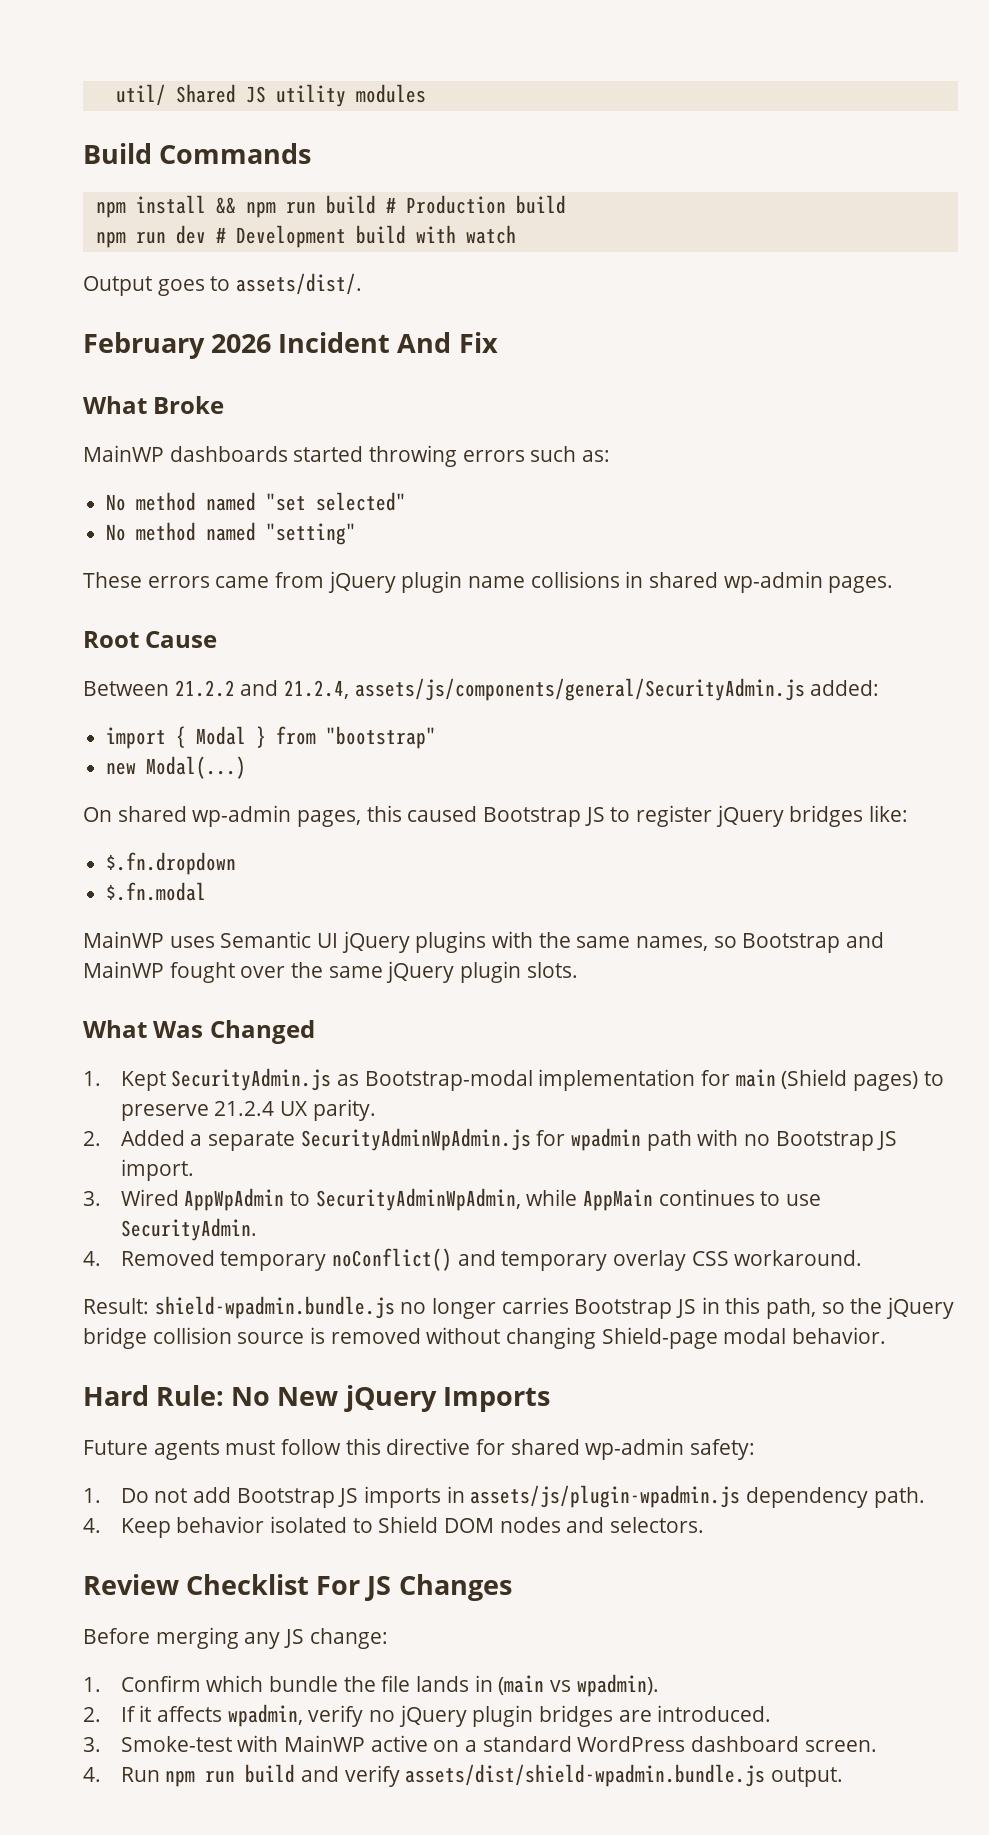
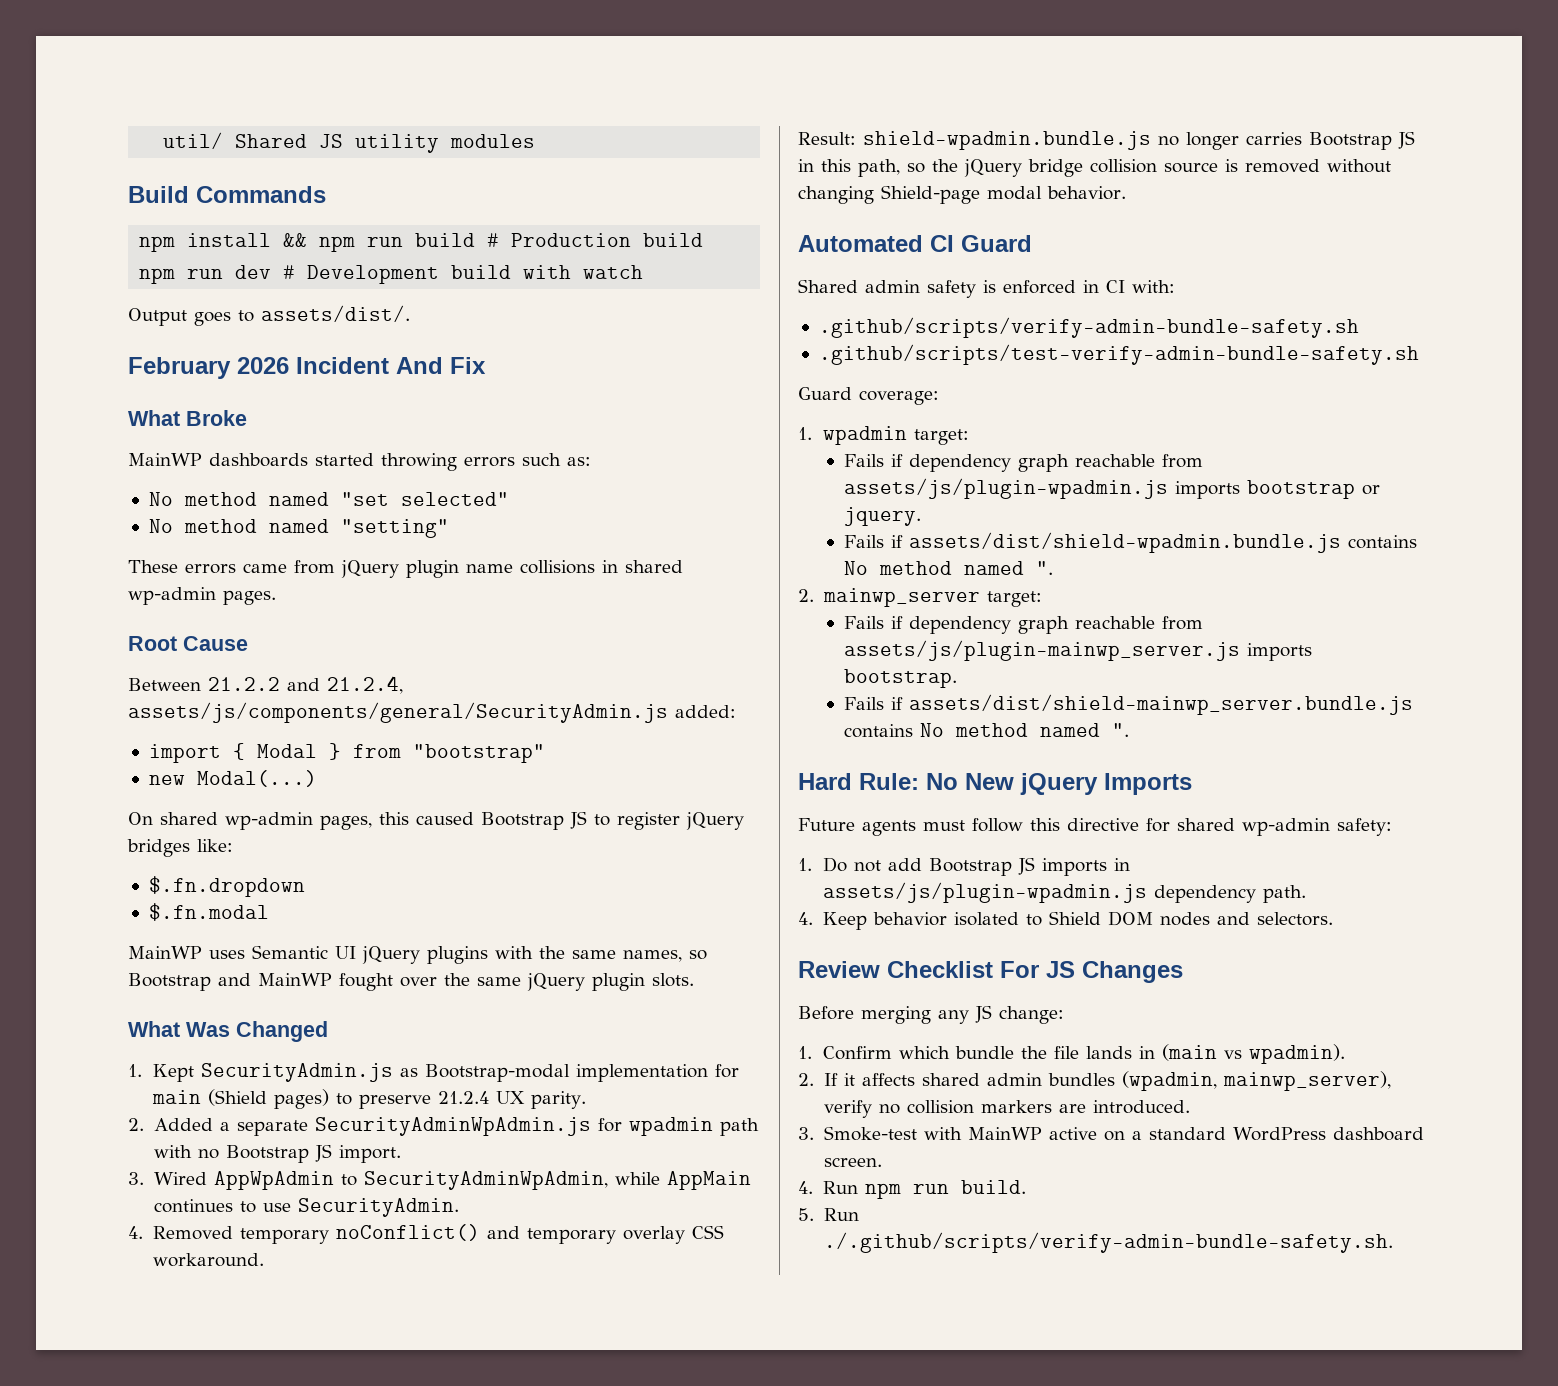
+ Automated CI Guard
+ Shared admin safety is enforced in CI with:
+ .github/scripts/verify-admin-bundle-safety.sh
+ .github/scripts/test-verify-admin-bundle-safety.sh
+ Guard coverage:
+ 1. wpadmin target:
+ Fails if dependency graph reachable from assets/js/plugin-wpadmin.js imports bootstrap or jquery.
+ Fails if assets/dist/shield-wpadmin.bundle.js contains No method named ".
+ 2. mainwp_server target:
+ Fails if dependency graph reachable from assets/js/plugin-mainwp_server.js imports bootstrap.
+ Fails if assets/dist/shield-mainwp_server.bundle.js contains No method named ".
- 2. If it affects wpadmin, verify no jQuery plugin bridges are introduced.
+ 2. If it affects shared admin bundles (wpadmin, mainwp_server), verify no collision markers are introduced.
- 4. Run npm run build and verify assets/dist/shield-wpadmin.bundle.js output.
+ 4. Run npm run build.
+ 5. Run ./.github/scripts/verify-admin-bundle-safety.sh.

